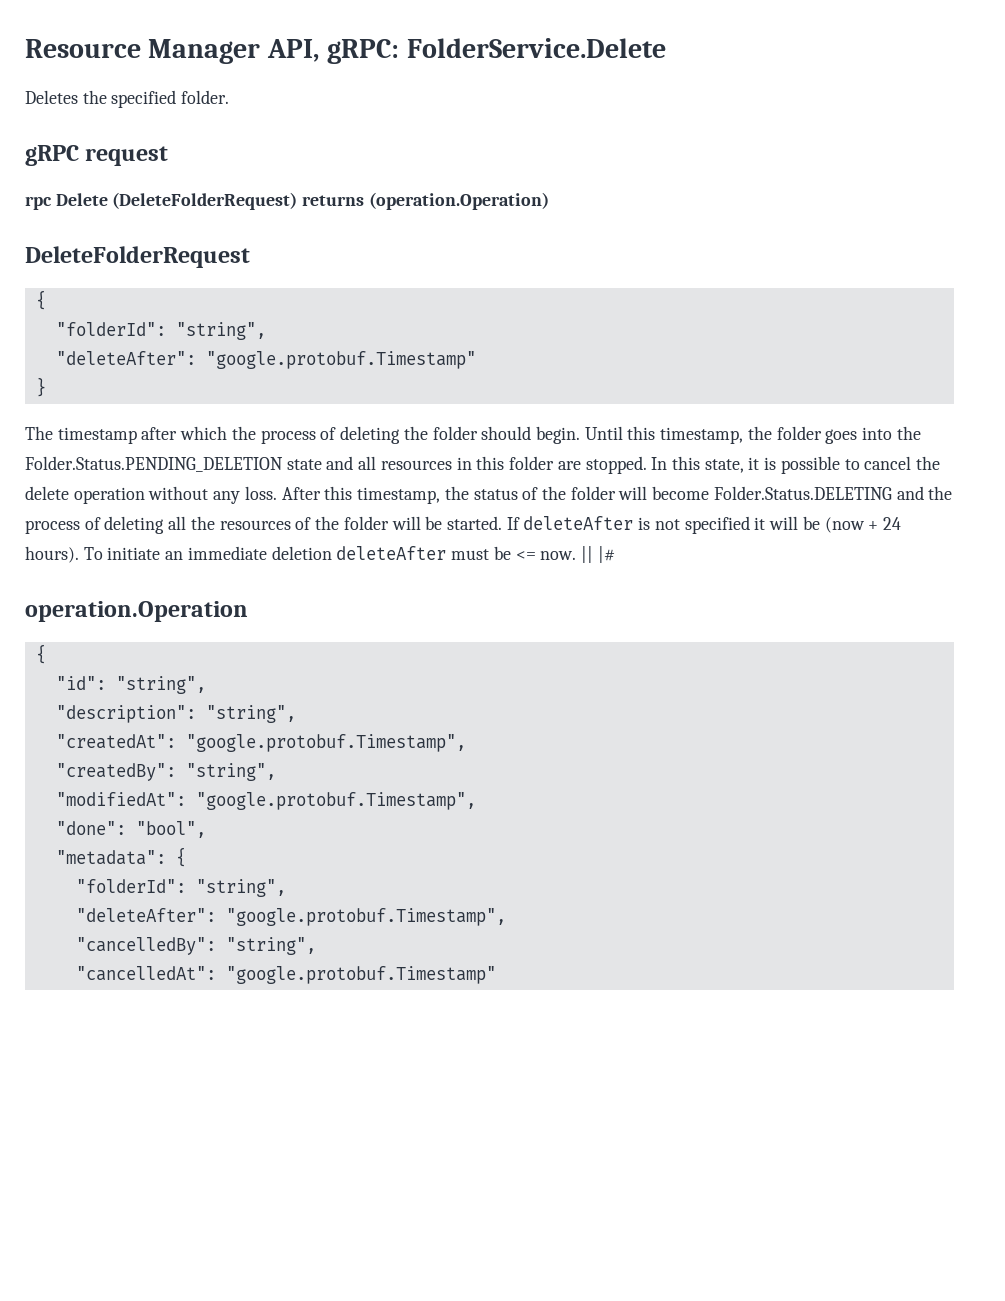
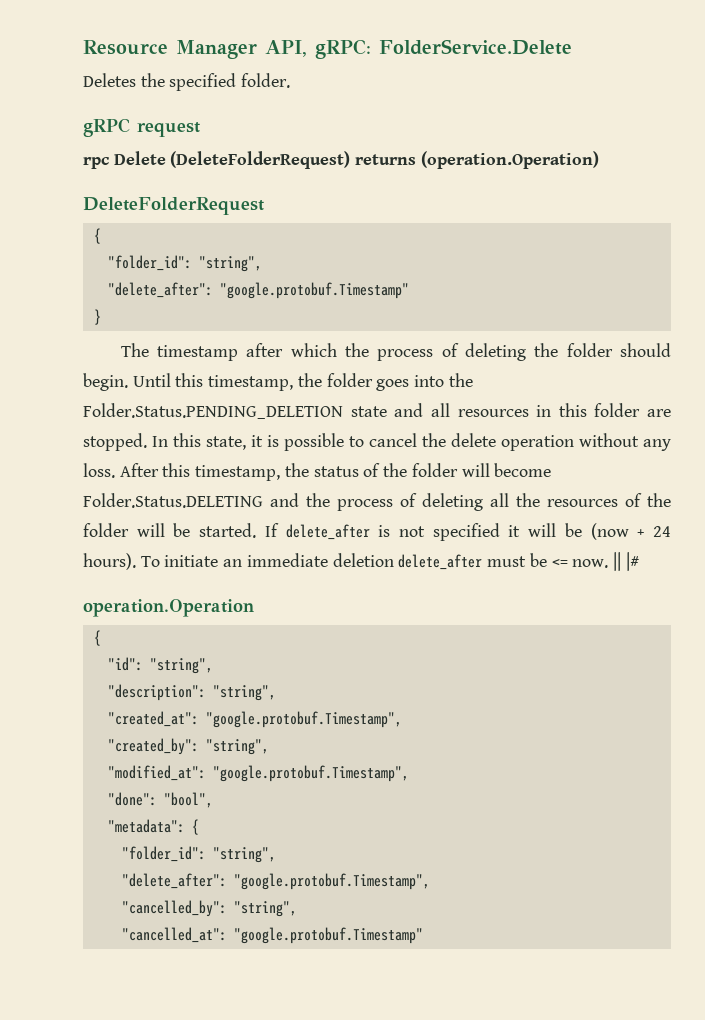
  DeleteFolderRequest
  {
- "folderId": "string",
- "deleteAfter": "google.protobuf.Timestamp"
+ "folder_id": "string",
+ "delete_after": "google.protobuf.Timestamp"
- If deleteAfter is not specified it will be (now + 24 hours).
+ If delete_after is not specified it will be (now + 24 hours).
- To initiate an immediate deletion deleteAfter must be <= now.
+ To initiate an immediate deletion delete_after must be <= now.
- "createdAt": "google.protobuf.Timestamp",
- "createdBy": "string",
- "modifiedAt": "google.protobuf.Timestamp",
+ "created_at": "google.protobuf.Timestamp",
+ "created_by": "string",
+ "modified_at": "google.protobuf.Timestamp",
  "metadata": {
- "folderId": "string",
- "deleteAfter": "google.protobuf.Timestamp",
- "cancelledBy": "string",
- "cancelledAt": "google.protobuf.Timestamp"
+ "folder_id": "string",
+ "delete_after": "google.protobuf.Timestamp",
+ "cancelled_by": "string",
+ "cancelled_at": "google.protobuf.Timestamp"

